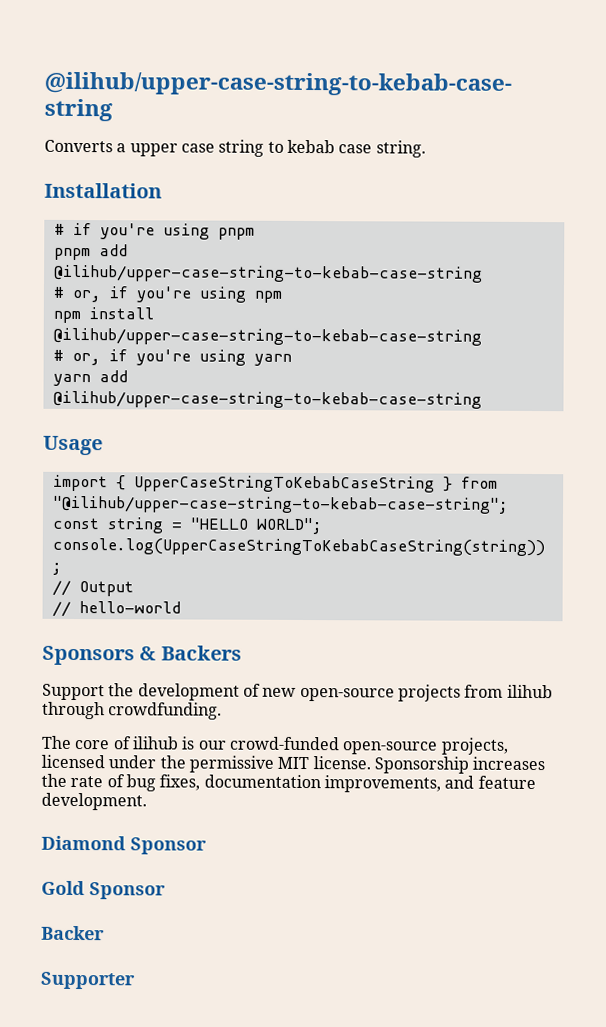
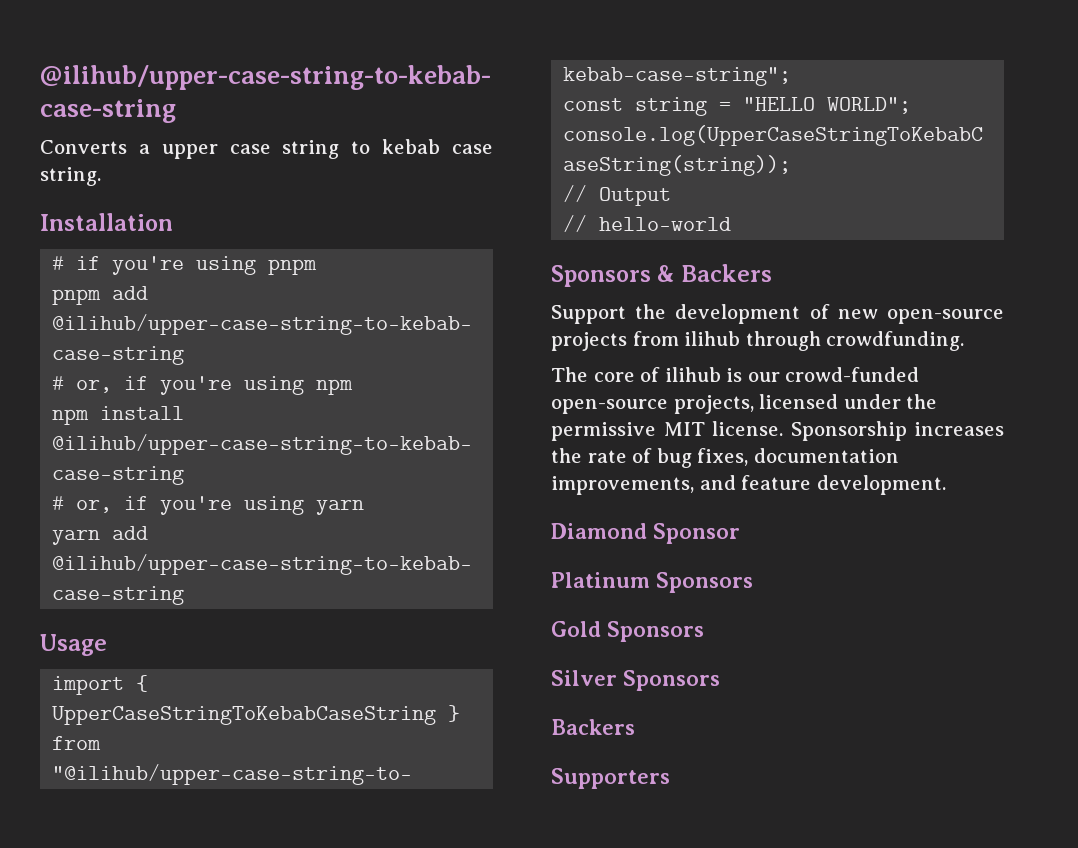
+ Platinum Sponsors
- Gold Sponsor
- Backer
- Supporter
+ Gold Sponsors
+ Silver Sponsors
+ Backers
+ Supporters

